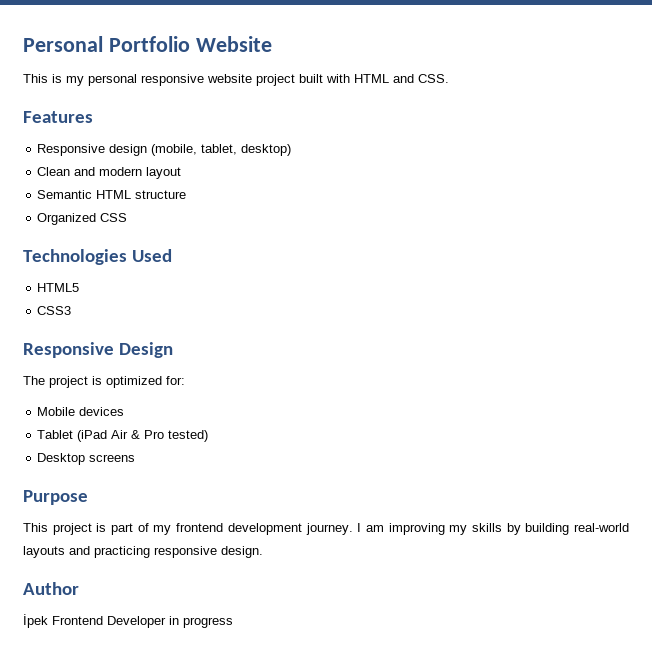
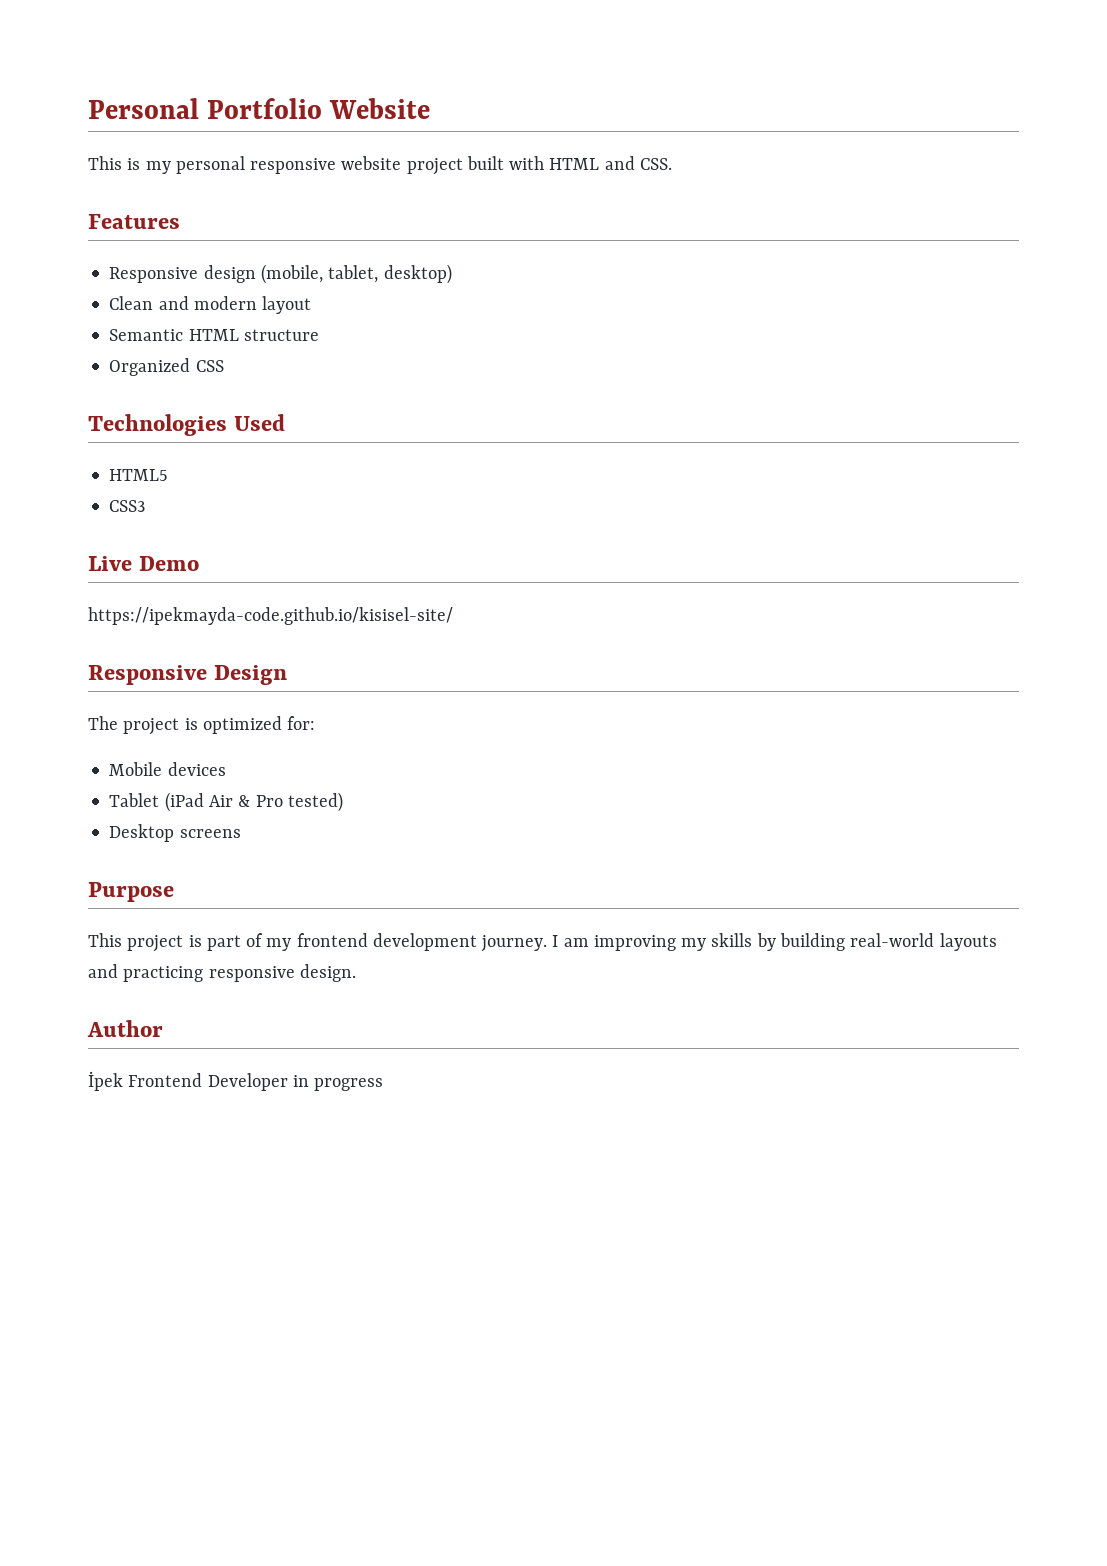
+ Live Demo
+ https://ipekmayda-code.github.io/kisisel-site/

